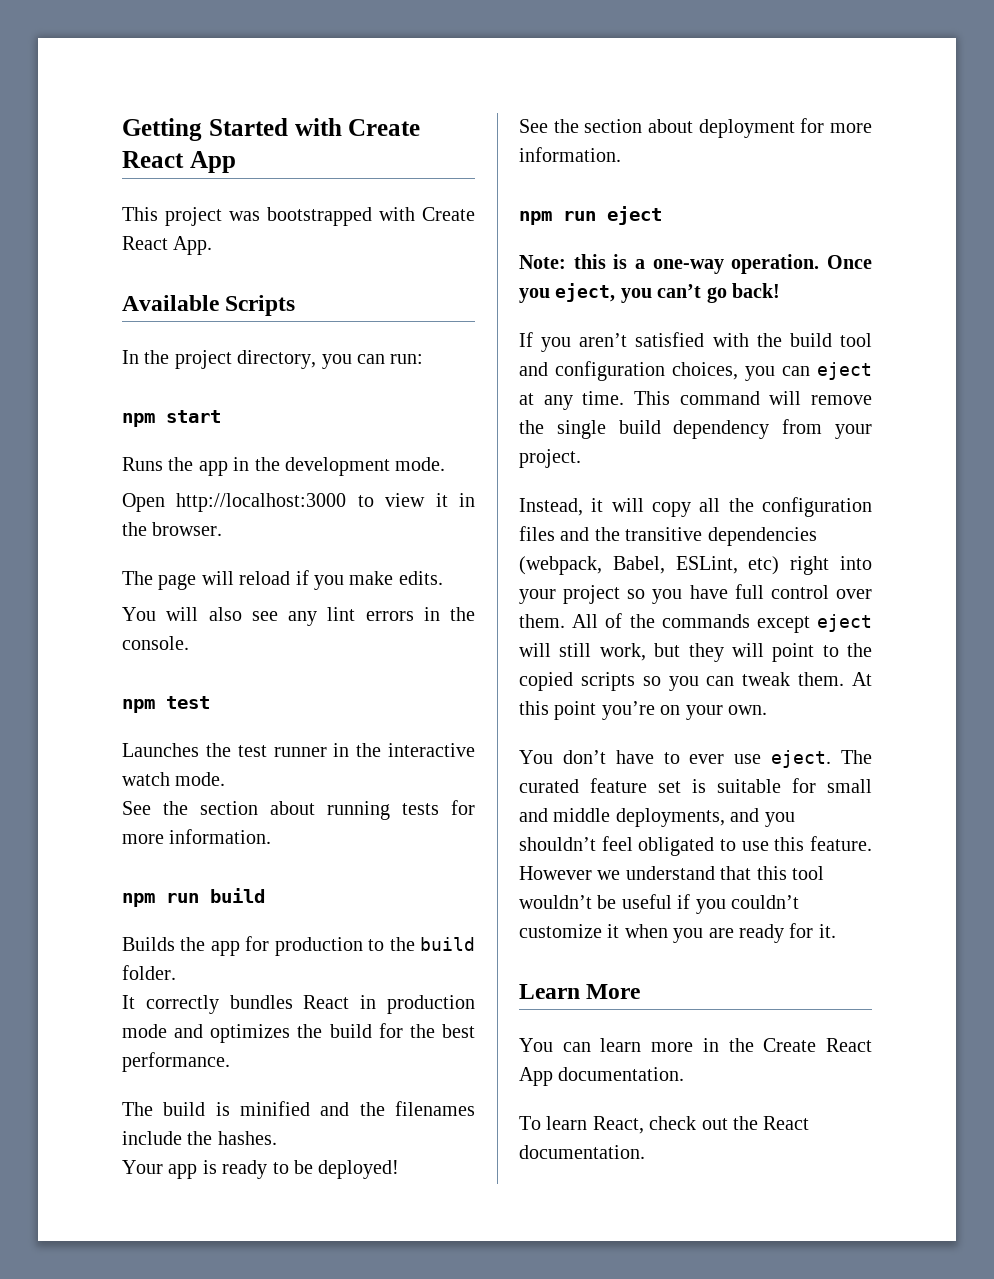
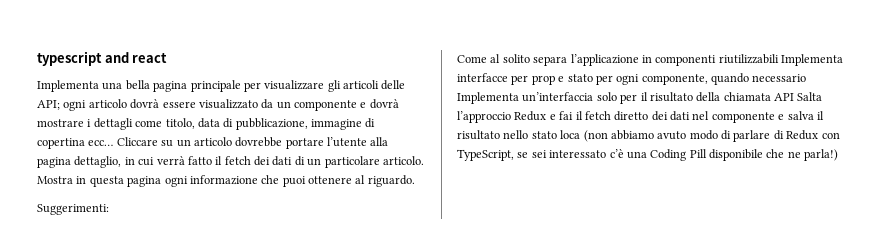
- Getting Started with Create React App
- This project was bootstrapped with Create React App.
- Available Scripts
- In the project directory, you can run:
- npm start
- Runs the app in the development mode.
- Open http://localhost:3000 to view it in the browser.
- The page will reload if you make edits.
- You will also see any lint errors in the console.
- npm test
- Launches the test runner in the interactive watch mode.
- See the section about running tests for more information.
- npm run build
- Builds the app for production to the build folder.
- It correctly bundles React in production mode and optimizes the build for the best performance.
- The build is minified and the filenames include the hashes.
- Your app is ready to be deployed!
- See the section about deployment for more information.
- npm run eject
- Note: this is a one-way operation. Once you eject, you can’t go back!
- If you aren’t satisfied with the build tool and configuration choices, you can eject at any time. This command will remove the single build dependency from your project.
- Instead, it will copy all the configuration files and the transitive dependencies (webpack, Babel, ESLint, etc) right into your project so you have full control over them. All of the commands except eject will still work, but they will point to the copied scripts so you can tweak them. At this point you’re on your own.
- You don’t have to ever use eject. The curated feature set is suitable for small and middle deployments, and you shouldn’t feel obligated to use this feature. However we understand that this tool wouldn’t be useful if you couldn’t customize it when you are ready for it.
- Learn More
- You can learn more in the Create React App documentation.
- To learn React, check out the React documentation.
+ typescript and react
+ Implementa una bella pagina principale per visualizzare gli articoli delle API; ogni articolo dovrà essere visualizzato da un componente e dovrà mostrare i dettagli come titolo, data di pubblicazione, immagine di copertina ecc… Cliccare su un articolo dovrebbe portare l’utente alla pagina dettaglio, in cui verrà fatto il fetch dei dati di un particolare articolo. Mostra in questa pagina ogni informazione che puoi ottenere al riguardo.
+ Suggerimenti:
+ Come al solito separa l’applicazione in componenti riutilizzabili Implementa interfacce per prop e stato per ogni componente, quando necessario Implementa un’interfaccia solo per il risultato della chiamata API Salta l’approccio Redux e fai il fetch diretto dei dati nel componente e salva il risultato nello stato loca (non abbiamo avuto modo di parlare di Redux con TypeScript, se sei interessato c’è una Coding Pill disponibile che ne parla!)

